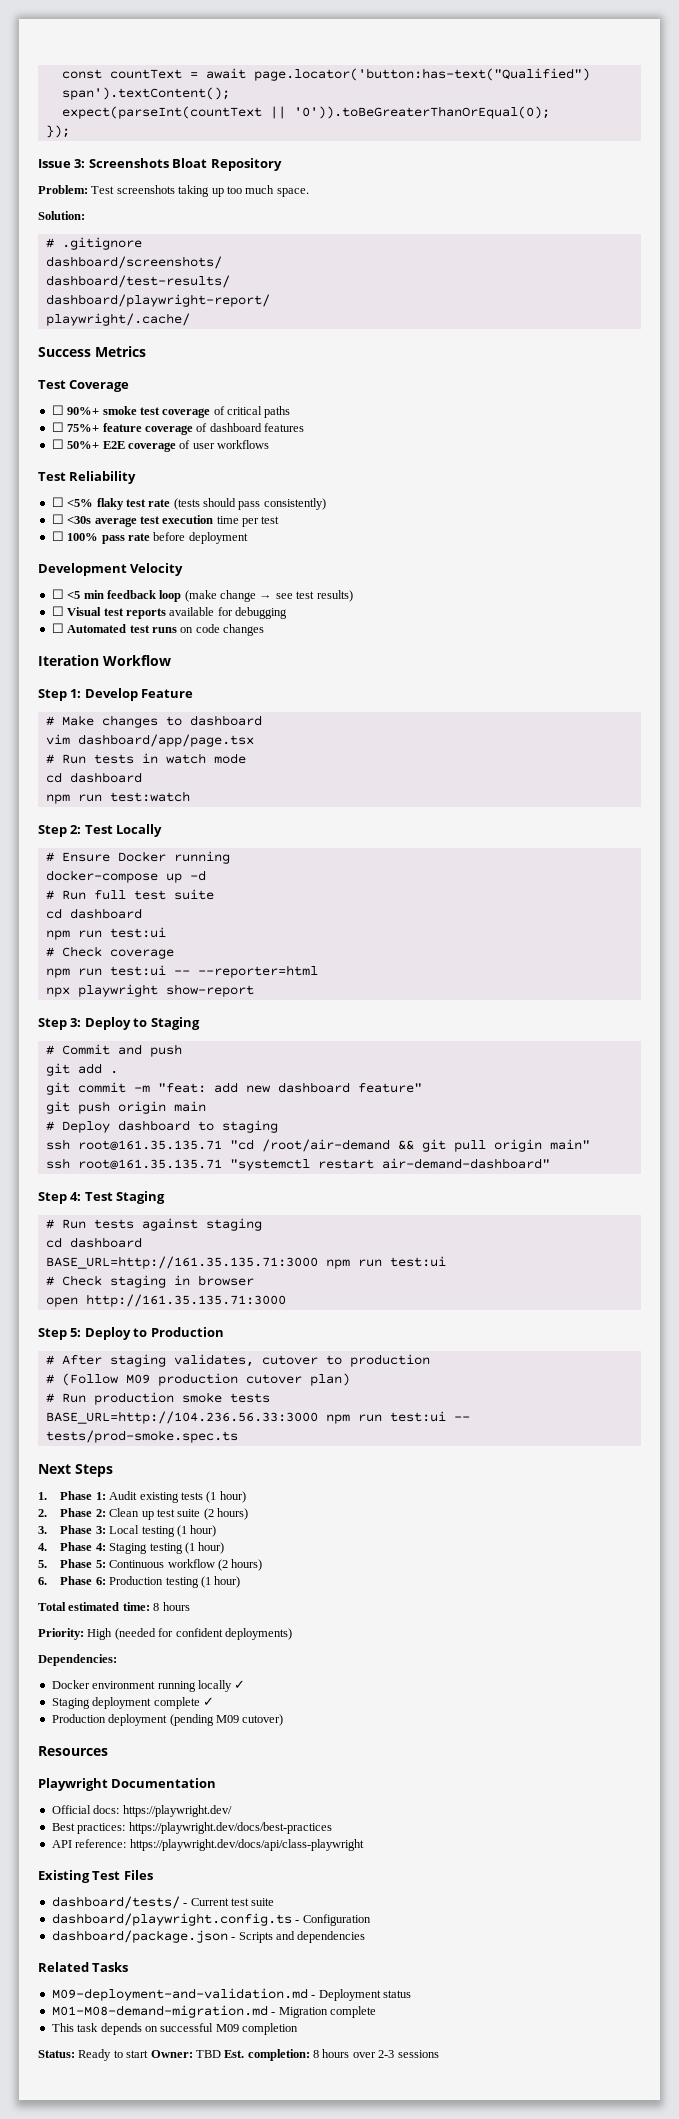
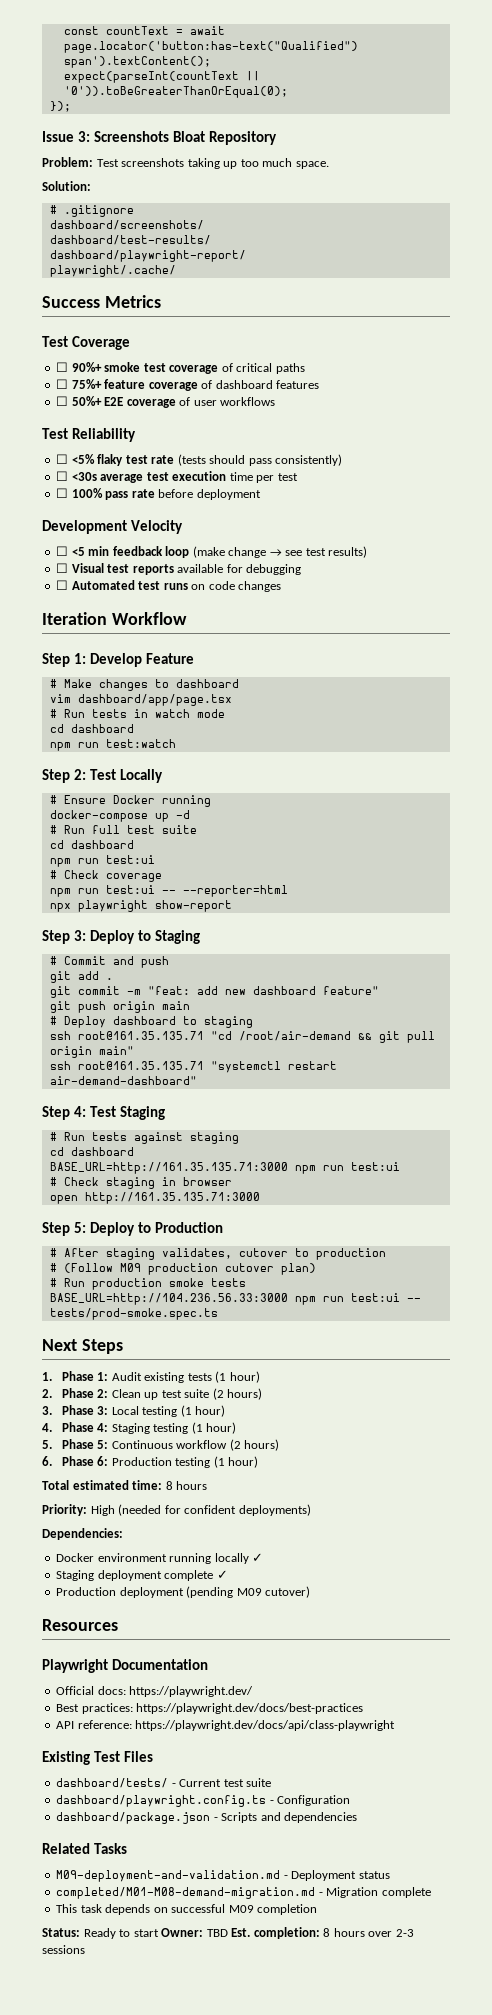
- M01-M08-demand-migration.md - Migration complete
+ completed/M01-M08-demand-migration.md - Migration complete

